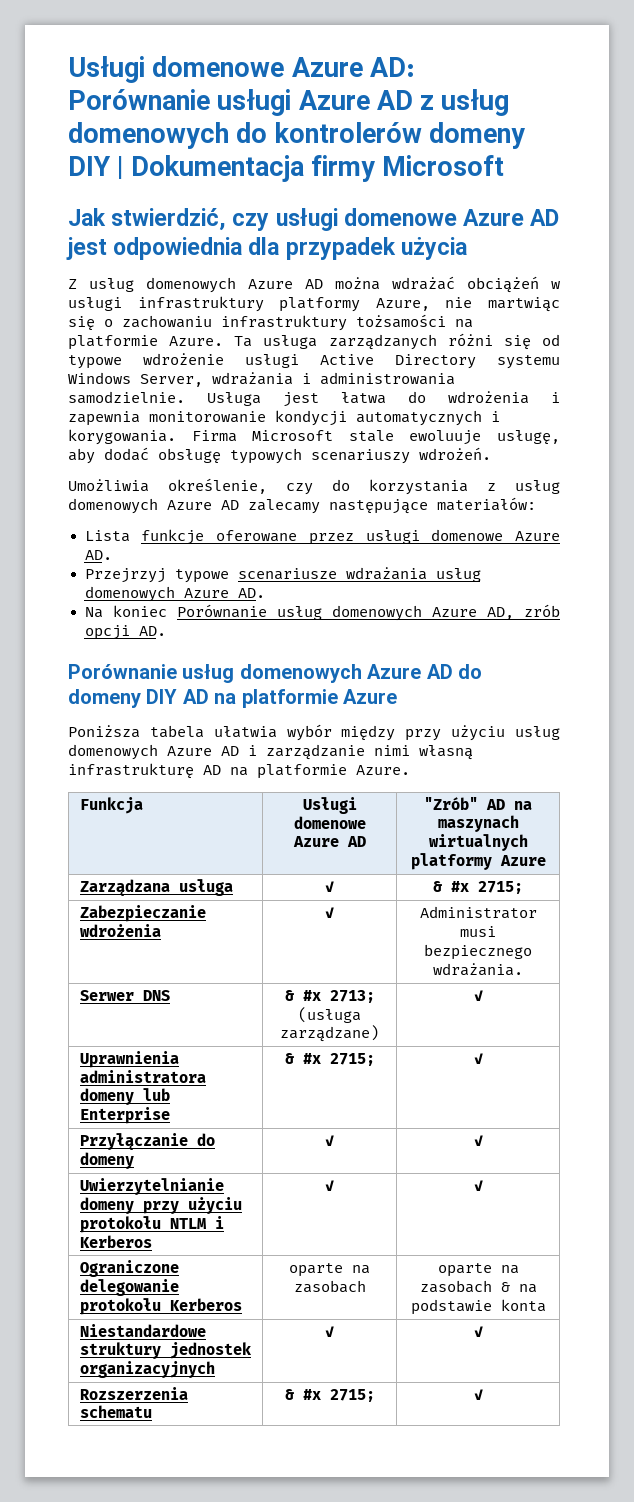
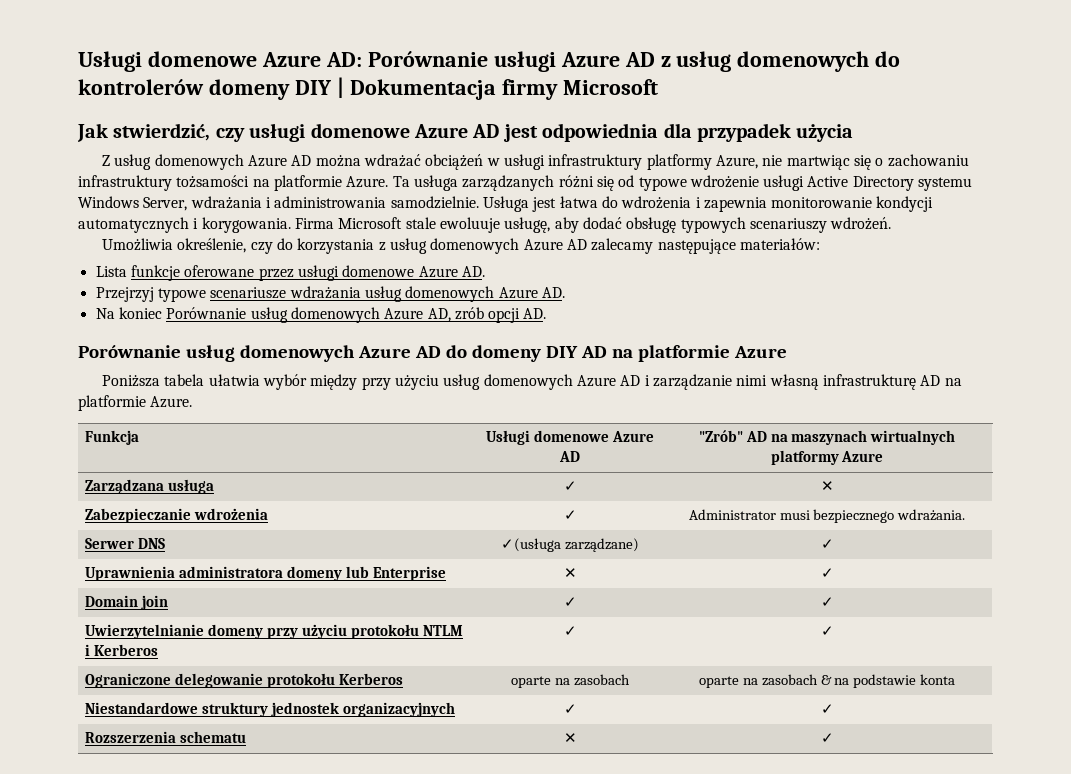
- Zarządzana usługa | ✓ | & #x 2715;
+ Zarządzana usługa | ✓ | ✕
- Serwer DNS | & #x 2713; (usługa zarządzane) | ✓
+ Serwer DNS | ✓(usługa zarządzane) | ✓
- Uprawnienia administratora domeny lub Enterprise | & #x 2715; | ✓
- Przyłączanie do domeny | ✓ | ✓
+ Uprawnienia administratora domeny lub Enterprise | ✕ | ✓
+ Domain join | ✓ | ✓
- Rozszerzenia schematu | & #x 2715; | ✓
+ Rozszerzenia schematu | ✕ | ✓

